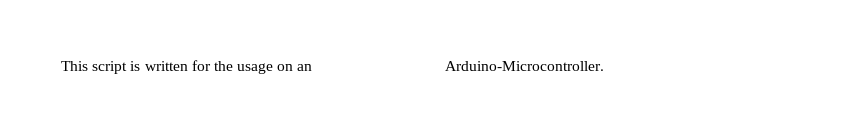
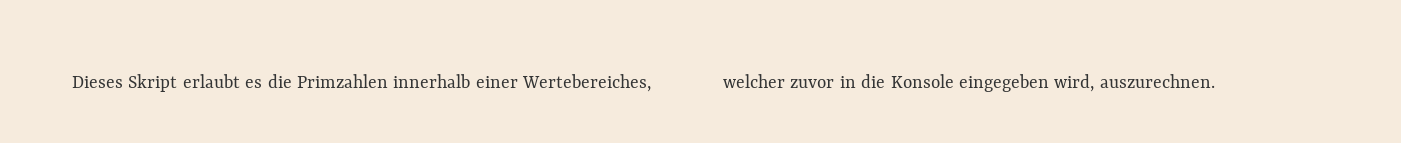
- This script is written for the usage on an Arduino-Microcontroller.
+ Dieses Skript erlaubt es die Primzahlen innerhalb einer Wertebereiches, welcher zuvor in die Konsole eingegeben wird, auszurechnen.

